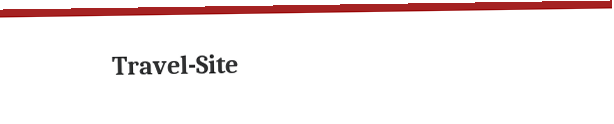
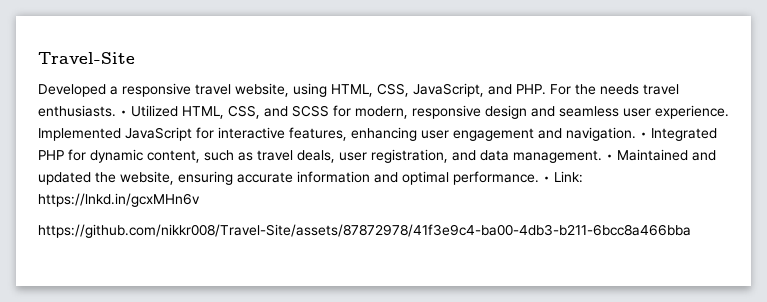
+ Developed a responsive travel website, using HTML, CSS, JavaScript, and PHP. For the needs travel enthusiasts. • Utilized HTML, CSS, and SCSS for modern, responsive design and seamless user experience. Implemented JavaScript for interactive features, enhancing user engagement and navigation. • Integrated PHP for dynamic content, such as travel deals, user registration, and data management. • Maintained and updated the website, ensuring accurate information and optimal performance. • Link: https://lnkd.in/gcxMHn6v
+ https://github.com/nikkr008/Travel-Site/assets/87872978/41f3e9c4-ba00-4db3-b211-6bcc8a466bba

